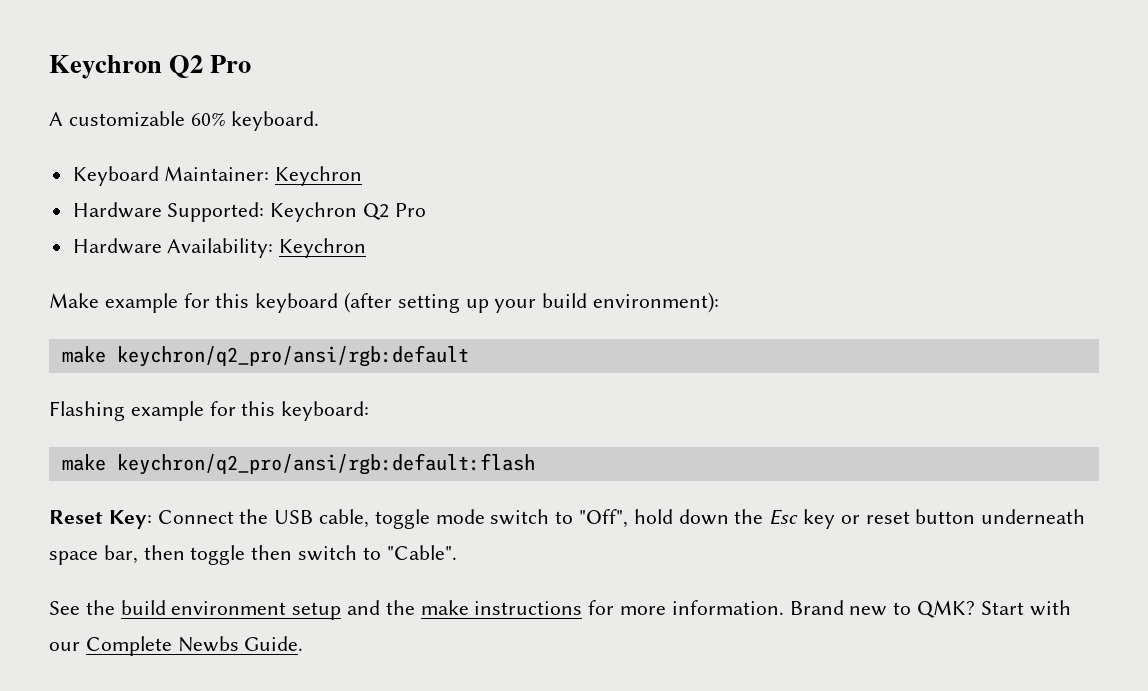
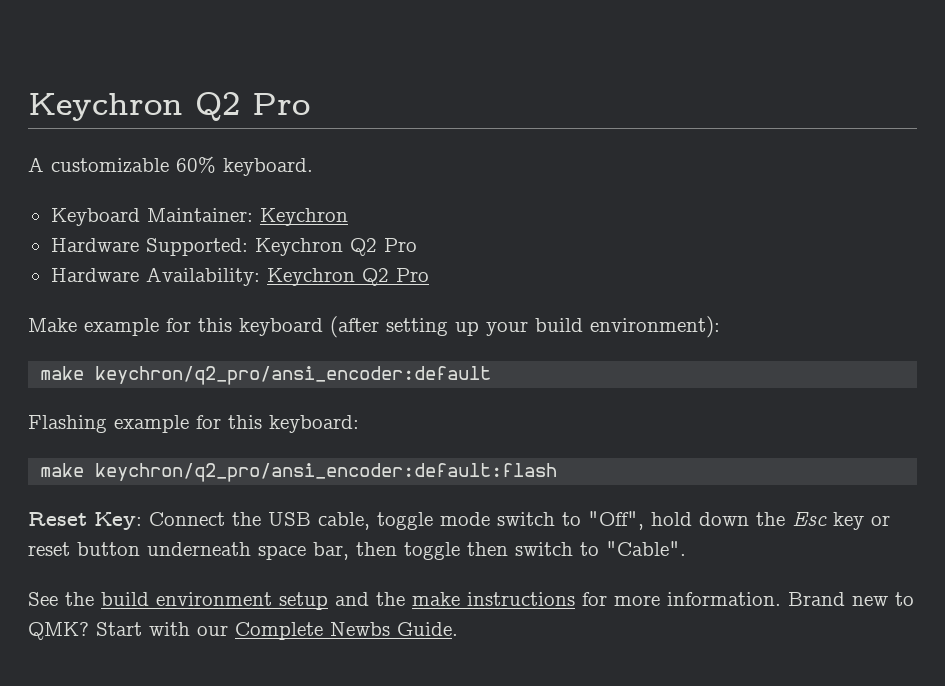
- Hardware Availability: Keychron
+ Hardware Availability: Keychron Q2 Pro
- make keychron/q2_pro/ansi/rgb:default
+ make keychron/q2_pro/ansi_encoder:default
- make keychron/q2_pro/ansi/rgb:default:flash
+ make keychron/q2_pro/ansi_encoder:default:flash

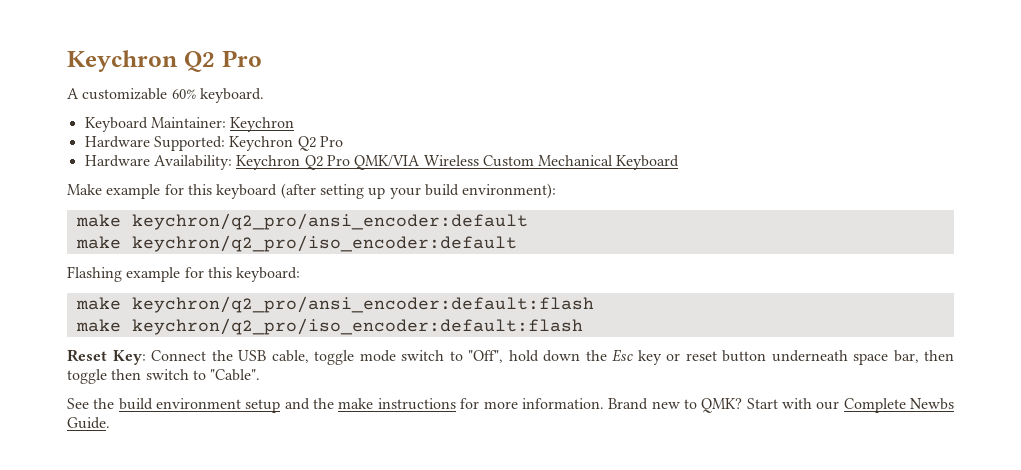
- Hardware Availability: Keychron Q2 Pro
+ Hardware Availability: Keychron Q2 Pro QMK/VIA Wireless Custom Mechanical Keyboard
+ make keychron/q2_pro/iso_encoder:default
+ make keychron/q2_pro/iso_encoder:default:flash

